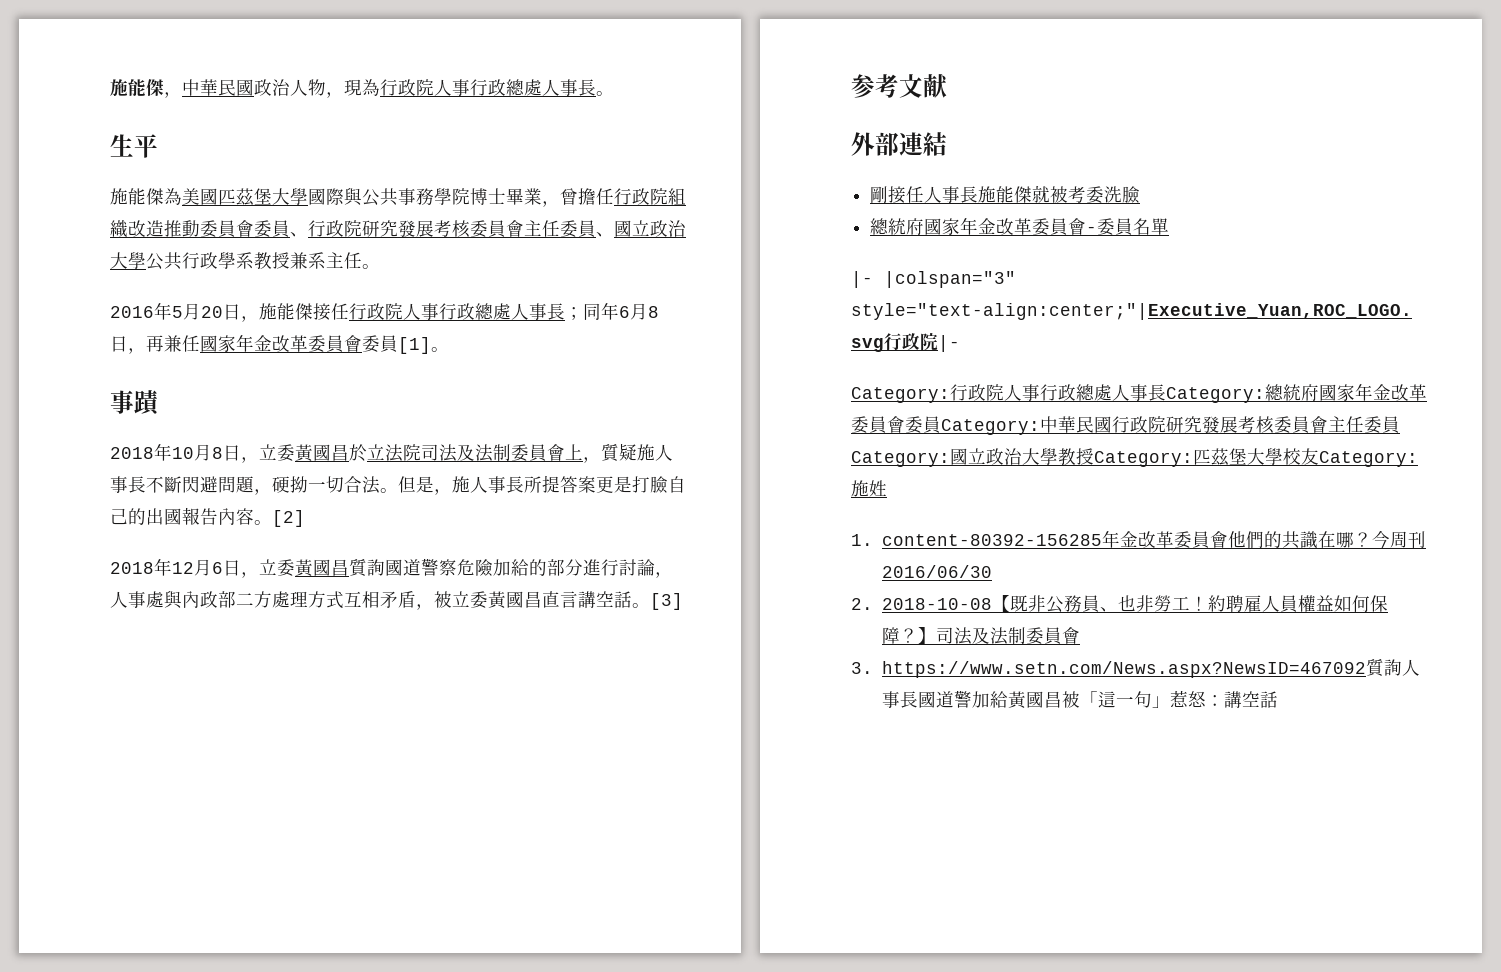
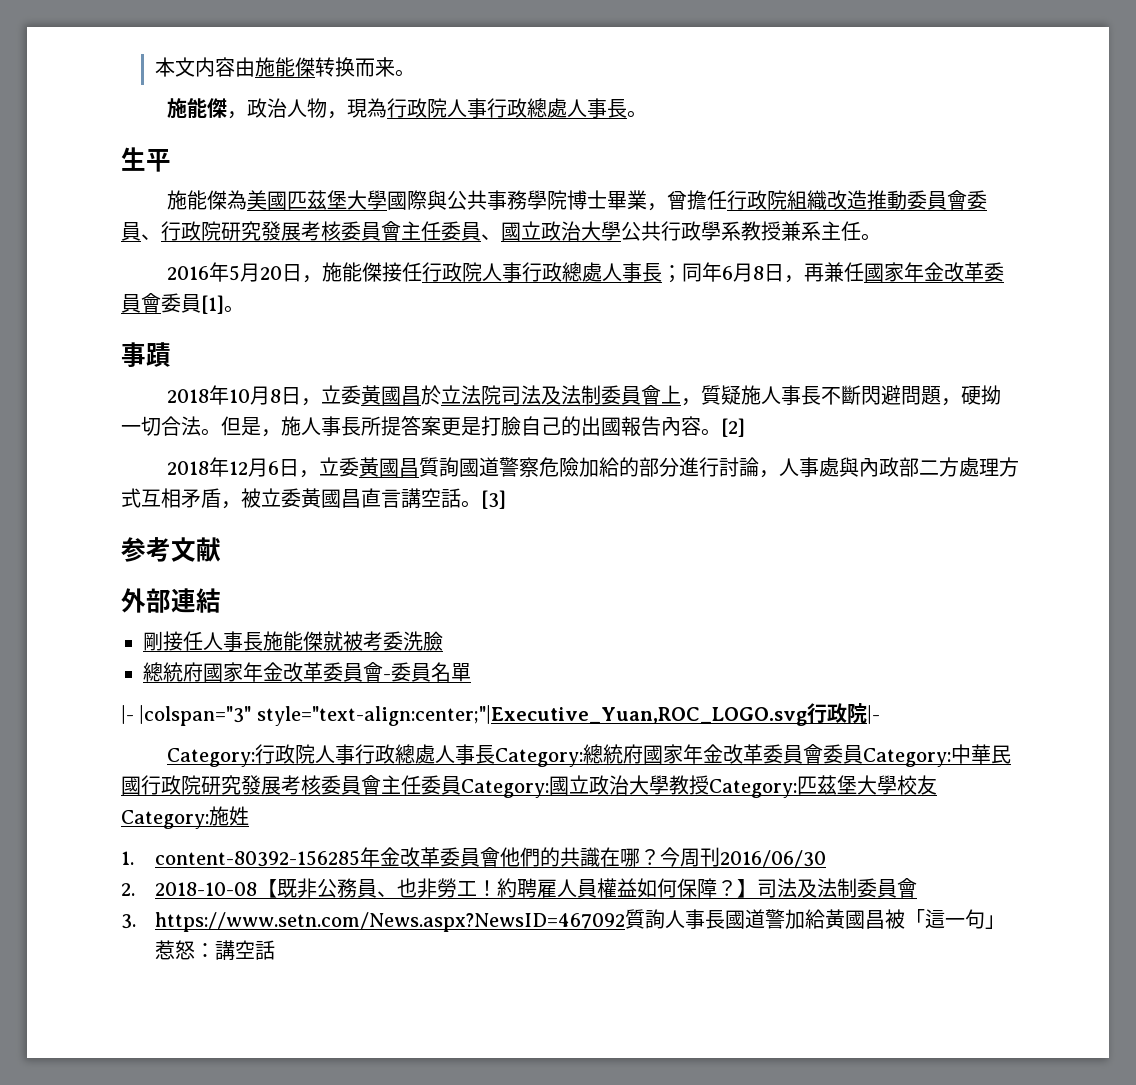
- 施能傑，中華民國政治人物，現為行政院人事行政總處人事長。
+ 本文内容由施能傑转换而来。
+ 施能傑，政治人物，現為行政院人事行政總處人事長。

